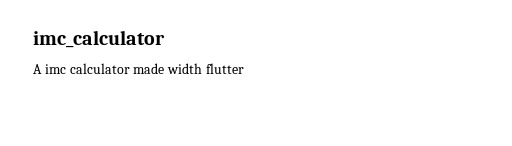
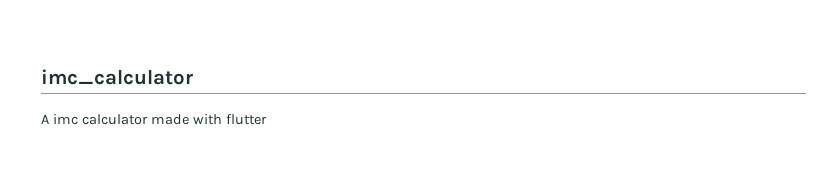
- A imc calculator made width flutter
+ A imc calculator made with flutter

